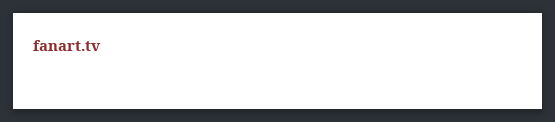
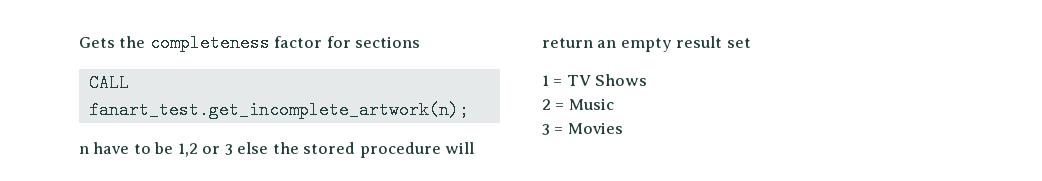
- fanart.tv
+ Gets the completeness factor for sections
+ CALL fanart_test.get_incomplete_artwork(n);
+ n have to be 1,2 or 3 else the stored procedure will return an empty result set
+ 1 = TV Shows
+ 2 = Music
+ 3 = Movies

